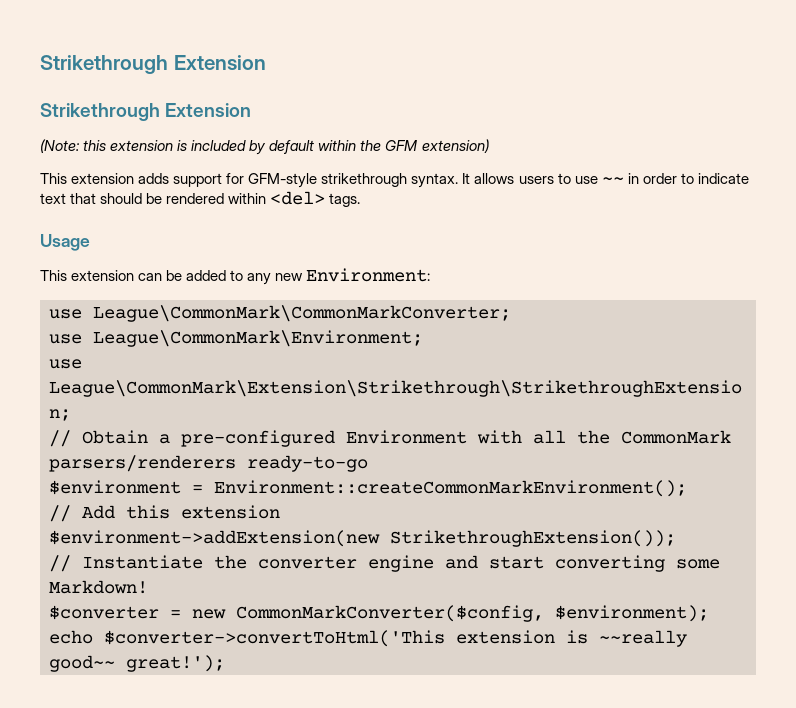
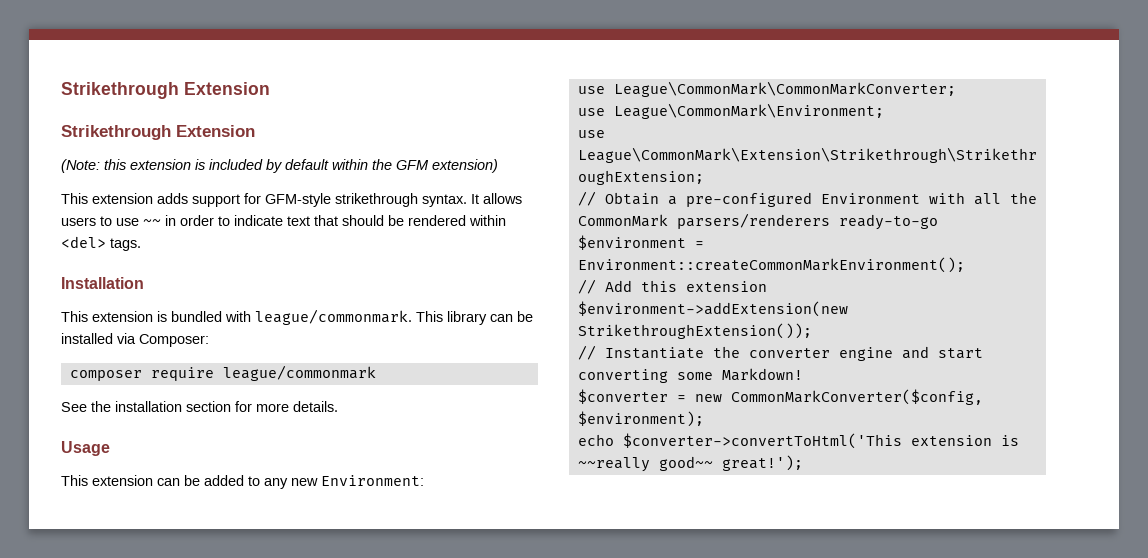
+ Installation
+ This extension is bundled with league/commonmark. This library can be installed via Composer:
+ composer require league/commonmark
+ See the installation section for more details.

